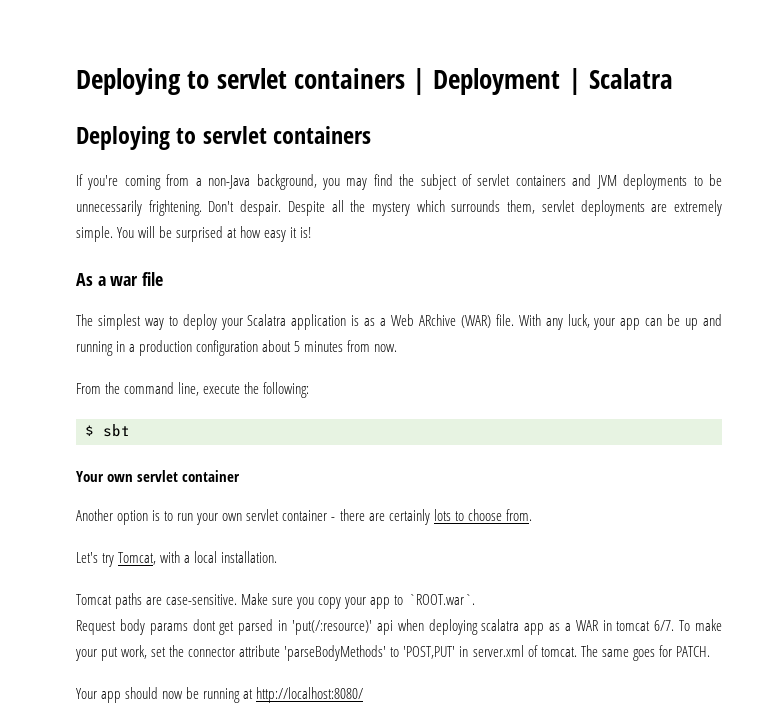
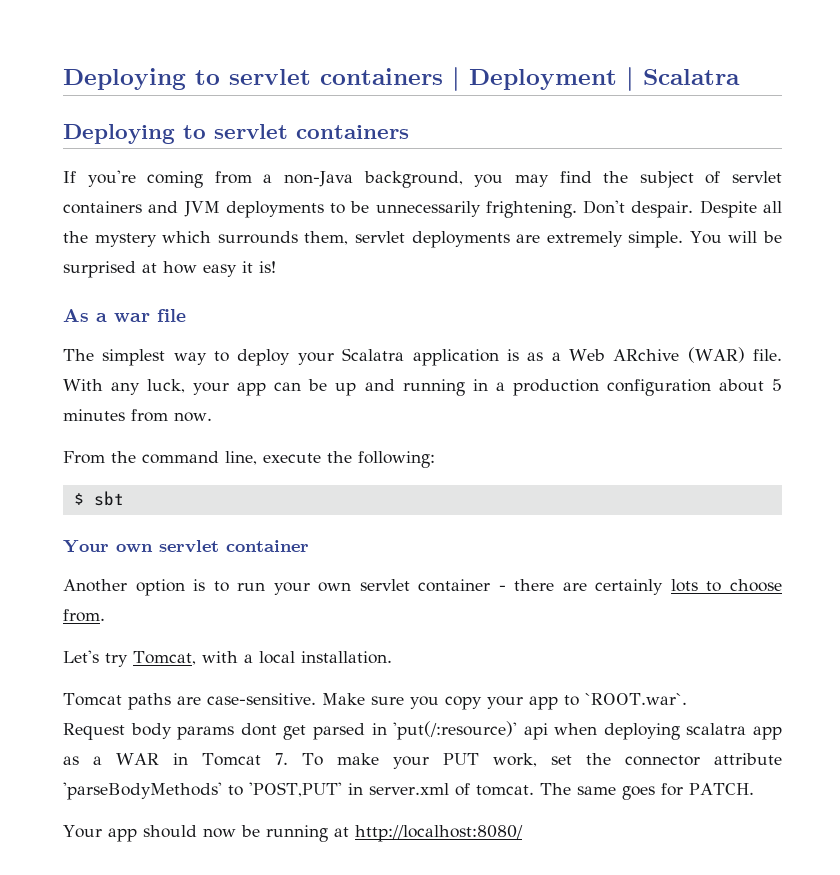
- Request body params dont get parsed in 'put(/:resource)' api when deploying scalatra app as a WAR in tomcat 6/7. To make your put work, set the connector attribute 'parseBodyMethods' to 'POST,PUT' in server.xml of tomcat.
+ Request body params dont get parsed in 'put(/:resource)' api when deploying scalatra app as a WAR in Tomcat 7. To make your PUT work, set the connector attribute 'parseBodyMethods' to 'POST,PUT' in server.xml of tomcat.

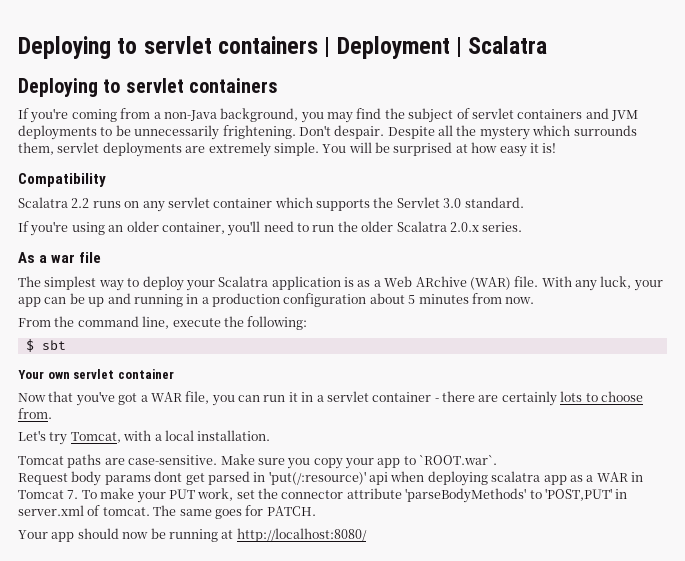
+ Compatibility
+ Scalatra 2.2 runs on any servlet container which supports the Servlet 3.0 standard.
+ If you're using an older container, you'll need to run the older Scalatra 2.0.x series.
- Another option is to run your own servlet container - there are certainly lots to choose from.
+ Now that you've got a WAR file, you can run it in a servlet container - there are certainly lots to choose from.

